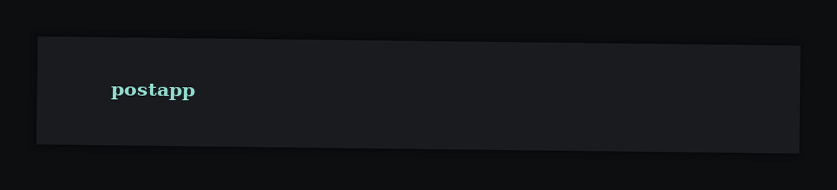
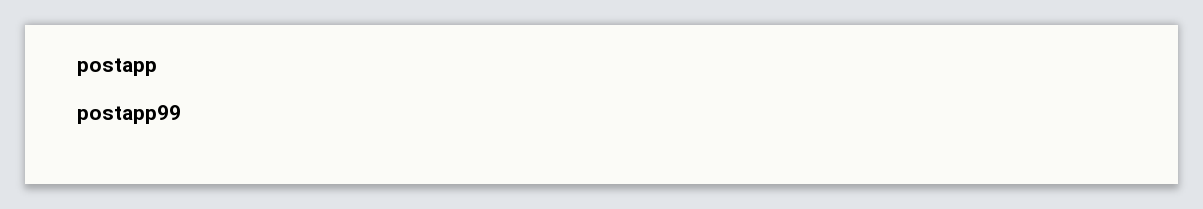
+ postapp99

